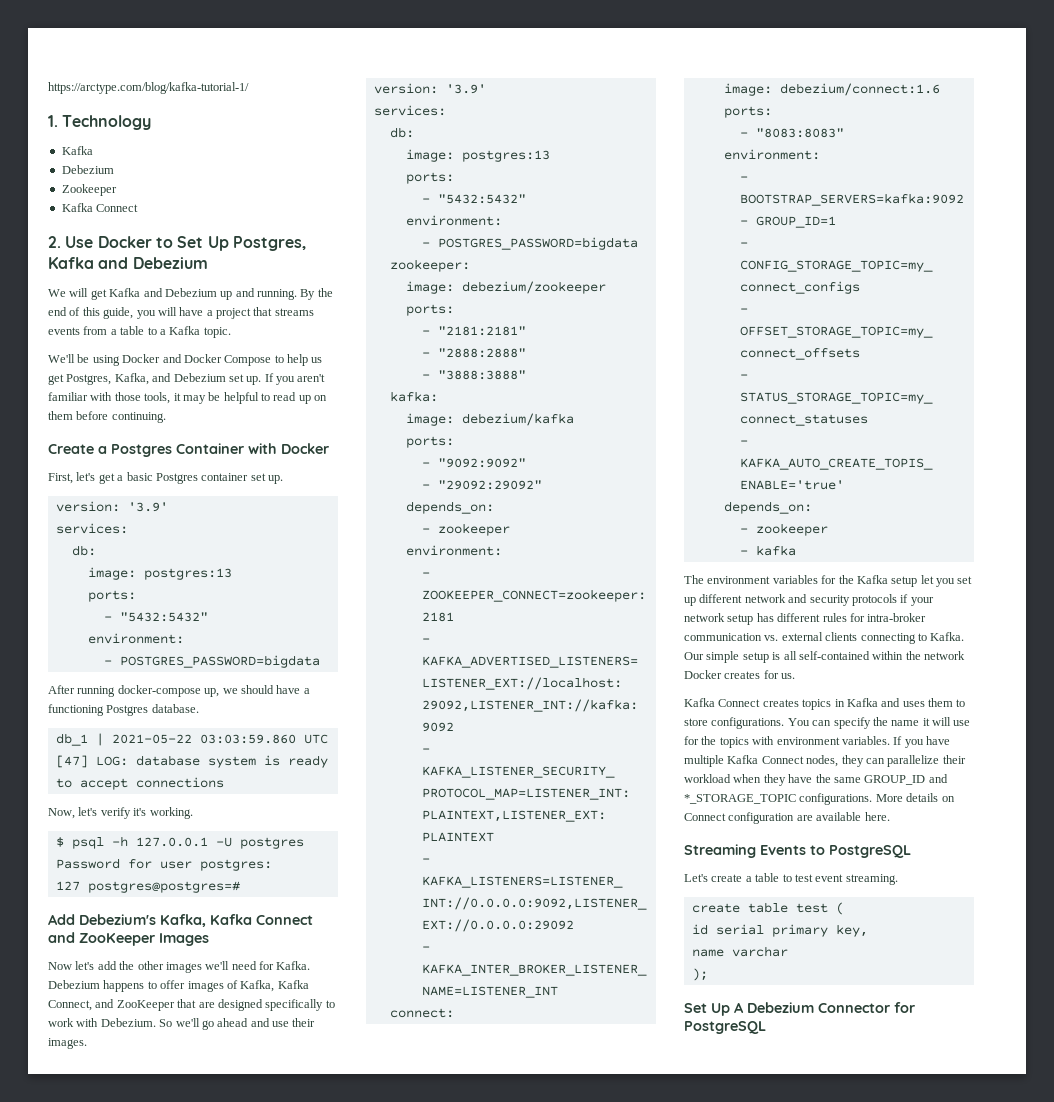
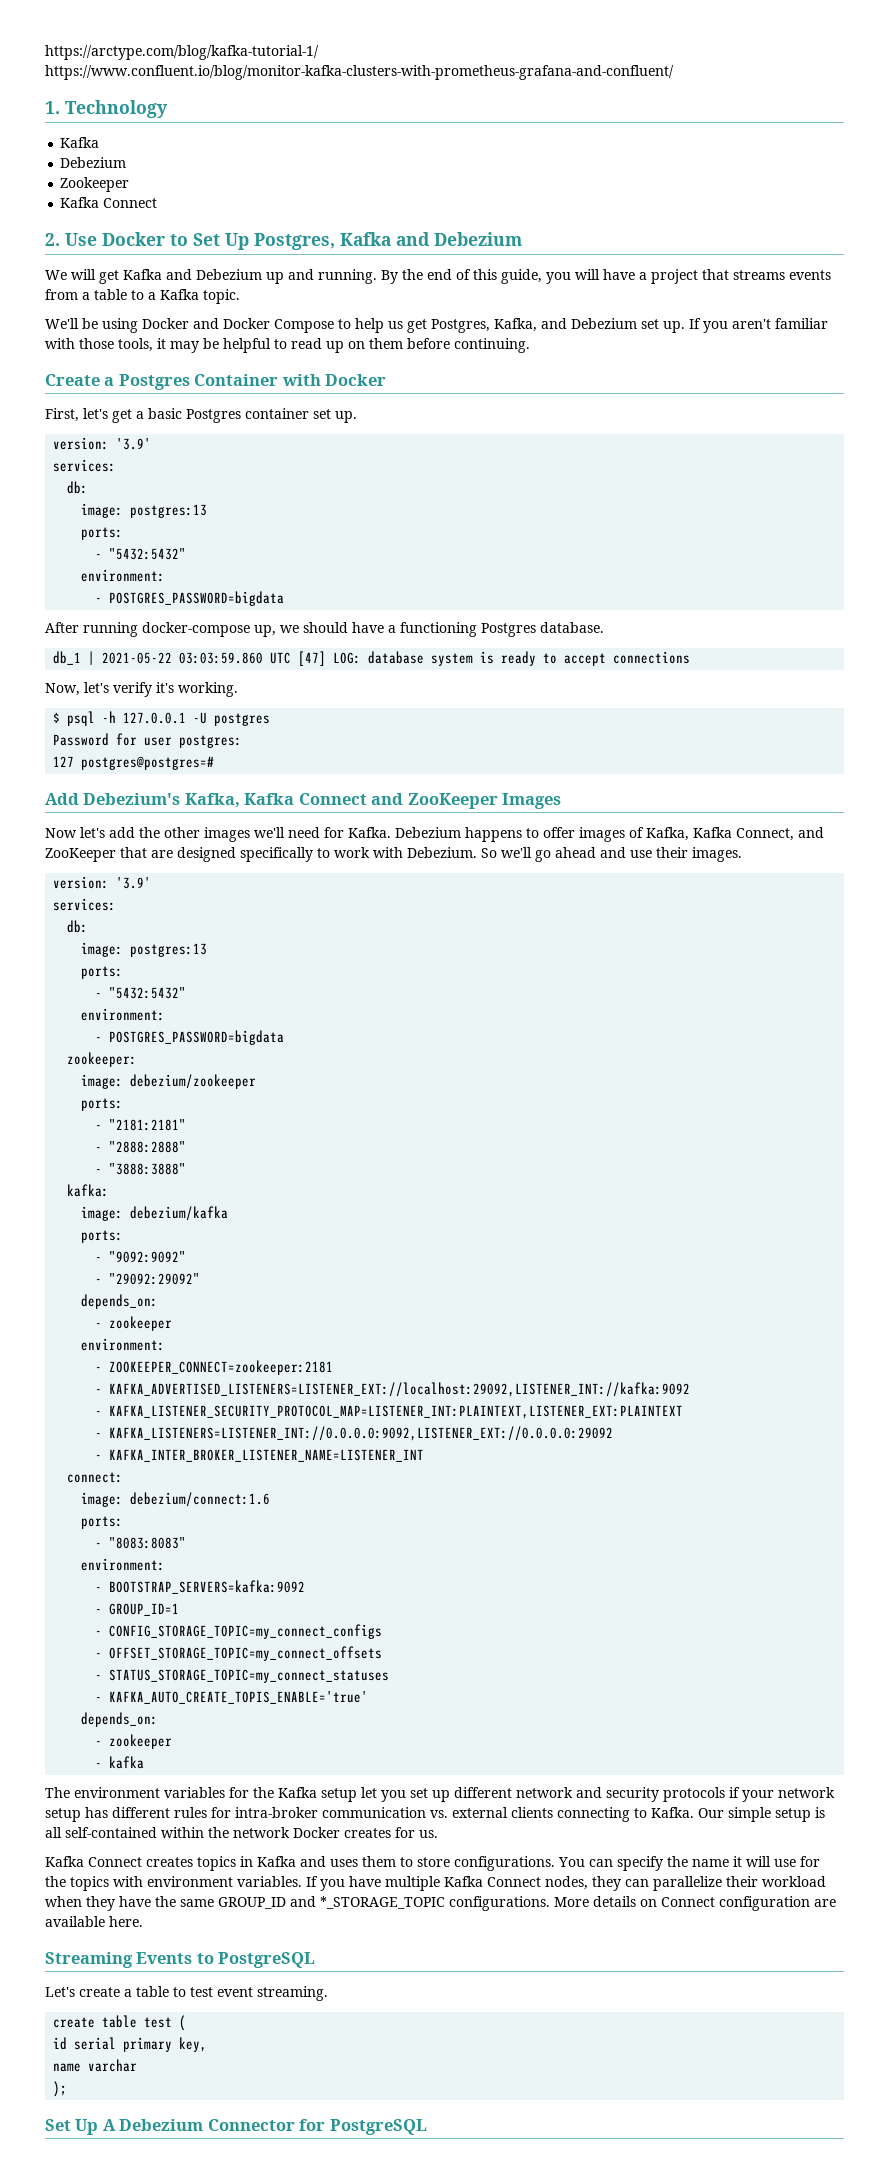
- https://arctype.com/blog/kafka-tutorial-1/
+ https://arctype.com/blog/kafka-tutorial-1/ https://www.confluent.io/blog/monitor-kafka-clusters-with-prometheus-grafana-and-confluent/

